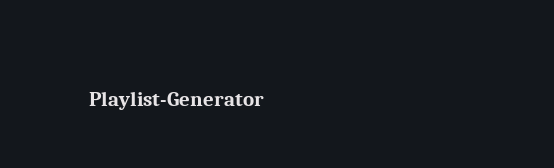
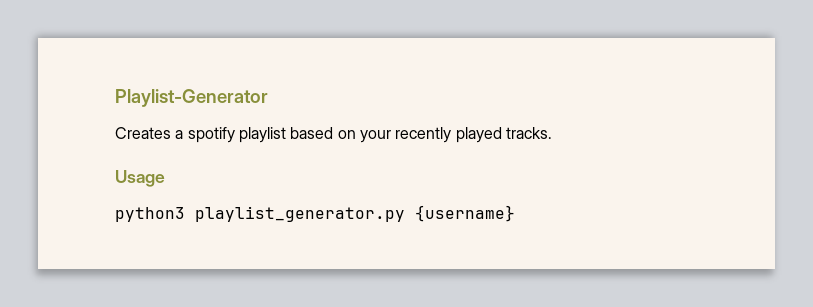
+ Creates a spotify playlist based on your recently played tracks.
+ Usage
+ python3 playlist_generator.py {username}

